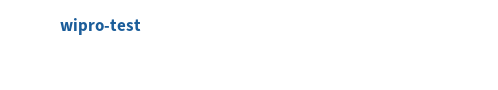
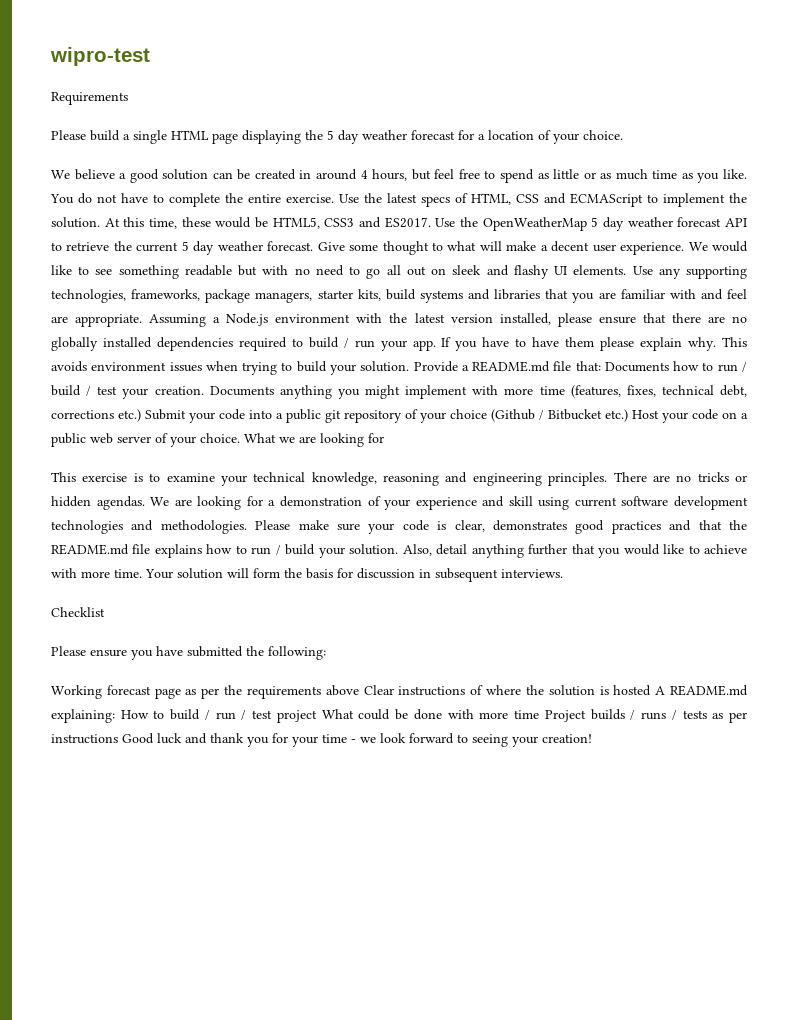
+ Requirements
+ Please build a single HTML page displaying the 5 day weather forecast for a location of your choice.
+ We believe a good solution can be created in around 4 hours, but feel free to spend as little or as much time as you like. You do not have to complete the entire exercise. Use the latest specs of HTML, CSS and ECMAScript to implement the solution. At this time, these would be HTML5, CSS3 and ES2017. Use the OpenWeatherMap 5 day weather forecast API to retrieve the current 5 day weather forecast. Give some thought to what will make a decent user experience. We would like to see something readable but with no need to go all out on sleek and flashy UI elements. Use any supporting technologies, frameworks, package managers, starter kits, build systems and libraries that you are familiar with and feel are appropriate. Assuming a Node.js environment with the latest version installed, please ensure that there are no globally installed dependencies required to build / run your app. If you have to have them please explain why. This avoids environment issues when trying to build your solution. Provide a README.md file that: Documents how to run / build / test your creation. Documents anything you might implement with more time (features, fixes, technical debt, corrections etc.) Submit your code into a public git repository of your choice (Github / Bitbucket etc.) Host your code on a public web server of your choice. What we are looking for
+ This exercise is to examine your technical knowledge, reasoning and engineering principles. There are no tricks or hidden agendas. We are looking for a demonstration of your experience and skill using current software development technologies and methodologies. Please make sure your code is clear, demonstrates good practices and that the README.md file explains how to run / build your solution. Also, detail anything further that you would like to achieve with more time. Your solution will form the basis for discussion in subsequent interviews.
+ Checklist
+ Please ensure you have submitted the following:
+ Working forecast page as per the requirements above Clear instructions of where the solution is hosted A README.md explaining: How to build / run / test project What could be done with more time Project builds / runs / tests as per instructions Good luck and thank you for your time - we look forward to seeing your creation!

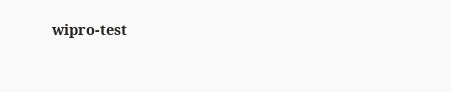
- Requirements
- Please build a single HTML page displaying the 5 day weather forecast for a location of your choice.
- We believe a good solution can be created in around 4 hours, but feel free to spend as little or as much time as you like. You do not have to complete the entire exercise. Use the latest specs of HTML, CSS and ECMAScript to implement the solution. At this time, these would be HTML5, CSS3 and ES2017. Use the OpenWeatherMap 5 day weather forecast API to retrieve the current 5 day weather forecast. Give some thought to what will make a decent user experience. We would like to see something readable but with no need to go all out on sleek and flashy UI elements. Use any supporting technologies, frameworks, package managers, starter kits, build systems and libraries that you are familiar with and feel are appropriate. Assuming a Node.js environment with the latest version installed, please ensure that there are no globally installed dependencies required to build / run your app. If you have to have them please explain why. This avoids environment issues when trying to build your solution. Provide a README.md file that: Documents how to run / build / test your creation. Documents anything you might implement with more time (features, fixes, technical debt, corrections etc.) Submit your code into a public git repository of your choice (Github / Bitbucket etc.) Host your code on a public web server of your choice. What we are looking for
- This exercise is to examine your technical knowledge, reasoning and engineering principles. There are no tricks or hidden agendas. We are looking for a demonstration of your experience and skill using current software development technologies and methodologies. Please make sure your code is clear, demonstrates good practices and that the README.md file explains how to run / build your solution. Also, detail anything further that you would like to achieve with more time. Your solution will form the basis for discussion in subsequent interviews.
- Checklist
- Please ensure you have submitted the following:
- Working forecast page as per the requirements above Clear instructions of where the solution is hosted A README.md explaining: How to build / run / test project What could be done with more time Project builds / runs / tests as per instructions Good luck and thank you for your time - we look forward to seeing your creation!

